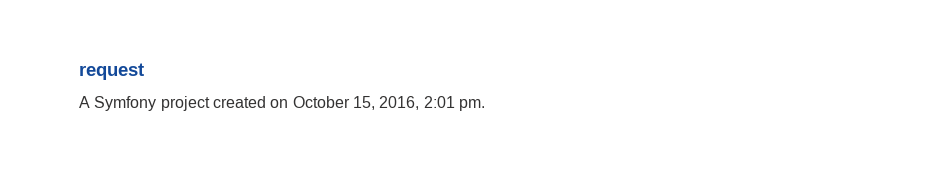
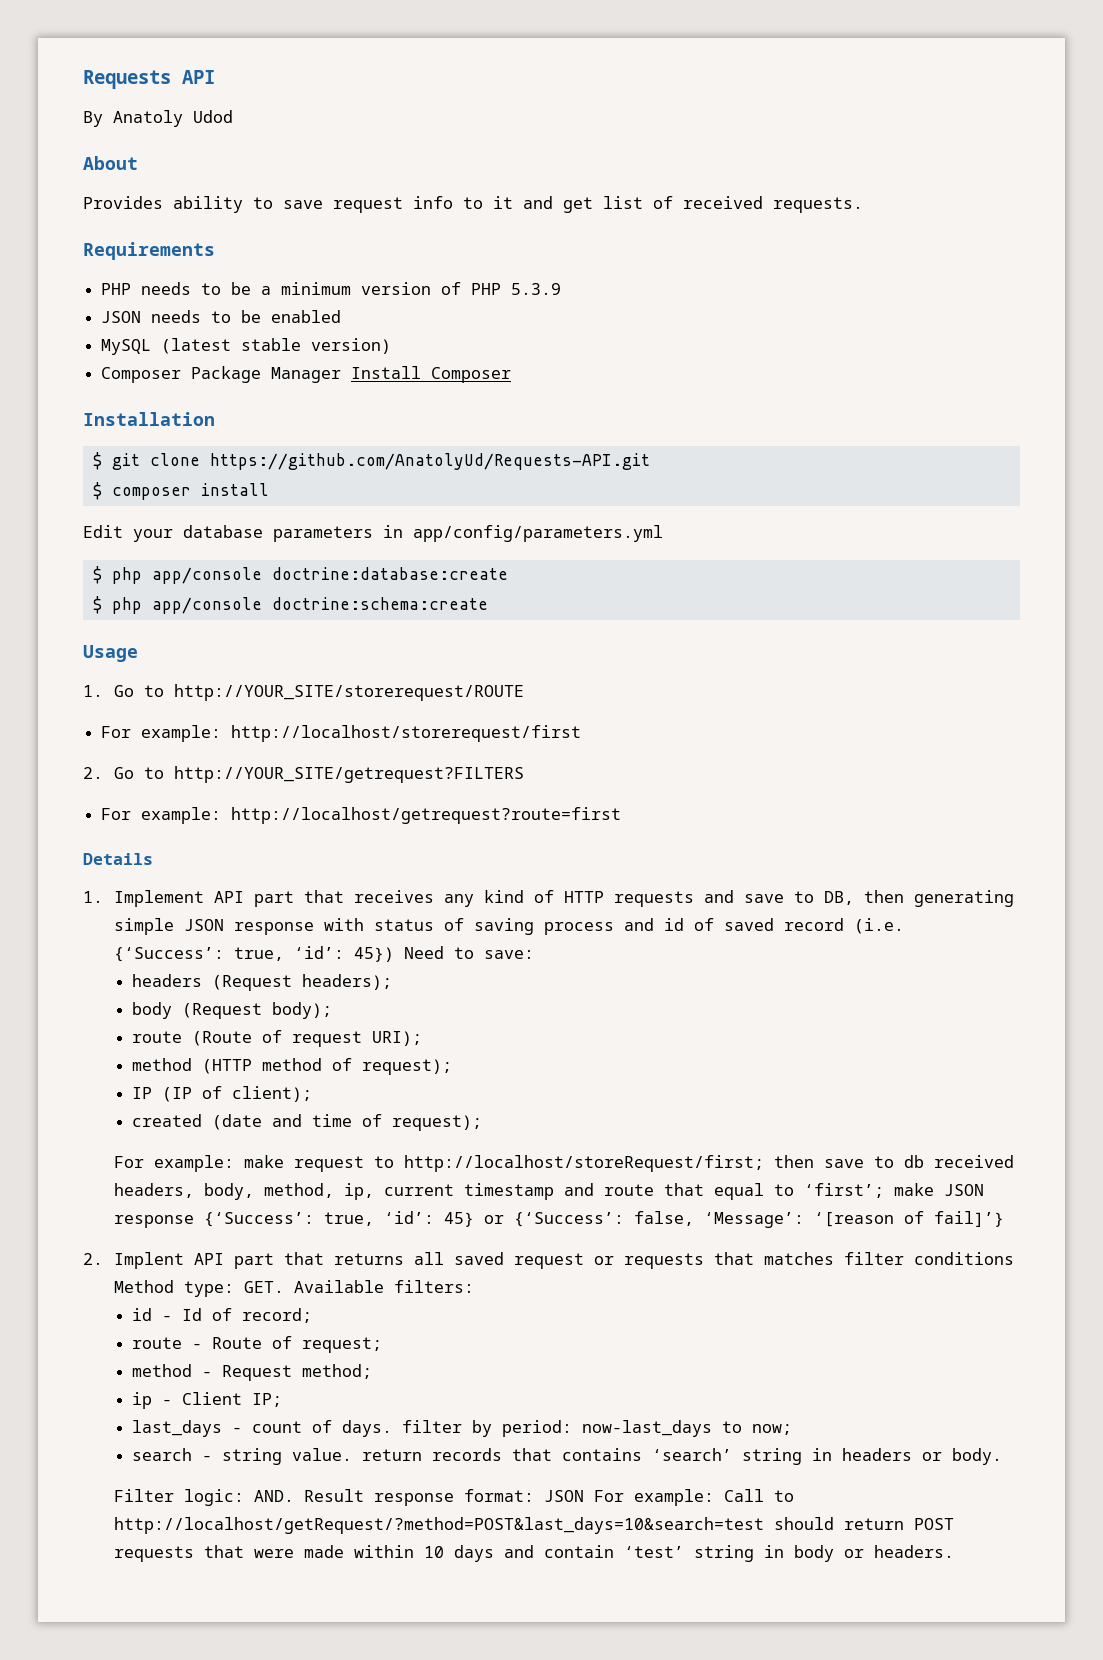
- request
- A Symfony project created on October 15, 2016, 2:01 pm.
+ Requests API
+ By Anatoly Udod
+ About
+ Provides ability to save request info to it and get list of received requests.
+ Requirements
+ PHP needs to be a minimum version of PHP 5.3.9
+ JSON needs to be enabled
+ MySQL (latest stable version)
+ Composer Package Manager Install Composer
+ Installation
+ $ git clone https://github.com/AnatolyUd/Requests-API.git
+ $ composer install
+ Edit your database parameters in app/config/parameters.yml
+ $ php app/console doctrine:database:create
+ $ php app/console doctrine:schema:create
+ Usage
+ 1. Go to http://YOUR_SITE/storerequest/ROUTE
+ For example: http://localhost/storerequest/first
+ 2. Go to http://YOUR_SITE/getrequest?FILTERS
+ For example: http://localhost/getrequest?route=first
+ Details
+ 1. Implement API part that receives any kind of HTTP requests and save to DB, then generating simple JSON response with status of saving process and id of saved record (i.e. {‘Success’: true, ‘id’: 45}) Need to save:
+ headers (Request headers);
+ body (Request body);
+ route (Route of request URI);
+ method (HTTP method of request);
+ IP (IP of client);
+ created (date and time of request);
+ For example: make request to http://localhost/storeRequest/first; then save to db received headers, body, method, ip, current timestamp and route that equal to ‘first’; make JSON response {‘Success’: true, ‘id’: 45} or {‘Success’: false, ‘Message’: ‘[reason of fail]’}
+ 2. Implent API part that returns all saved request or requests that matches filter conditions Method type: GET. Available filters:
+ id - Id of record;
+ route - Route of request;
+ method - Request method;
+ ip - Client IP;
+ last_days - count of days. filter by period: now-last_days to now;
+ search - string value. return records that contains ‘search’ string in headers or body.
+ Filter logic: AND. Result response format: JSON For example: Call to http://localhost/getRequest/?method=POST&last_days=10&search=test should return POST requests that were made within 10 days and contain ‘test’ string in body or headers.

